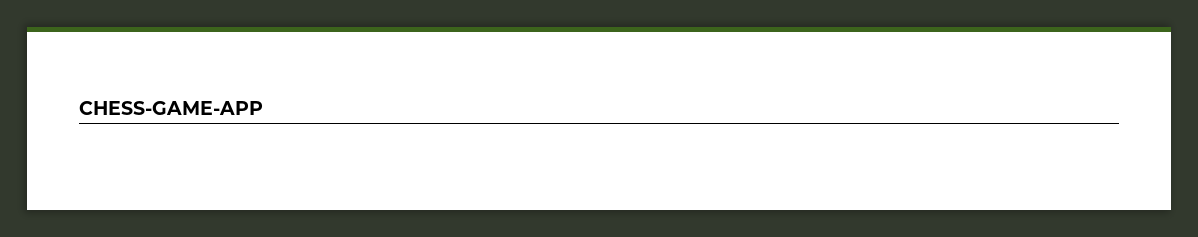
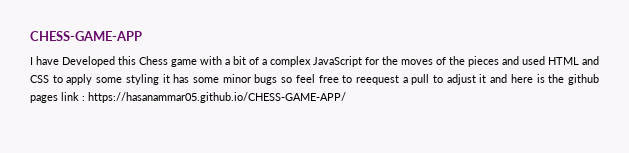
+ I have Developed this Chess game with a bit of a complex JavaScript for the moves of the pieces and used HTML and CSS to apply some styling it has some minor bugs so feel free to reequest a pull to adjust it and here is the github pages link : https://hasanammar05.github.io/CHESS-GAME-APP/

